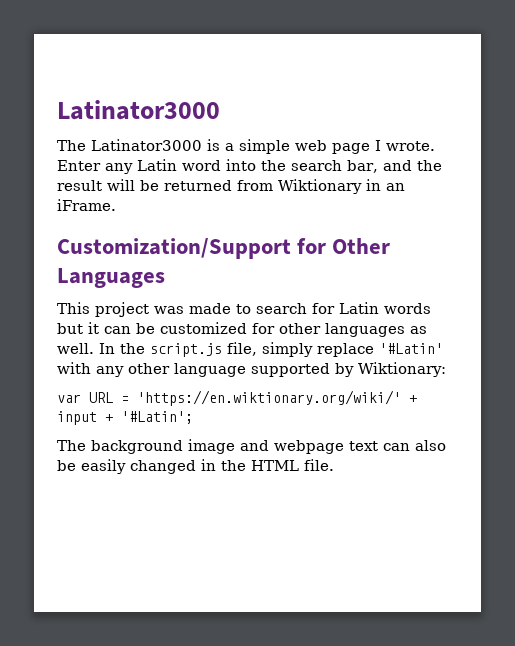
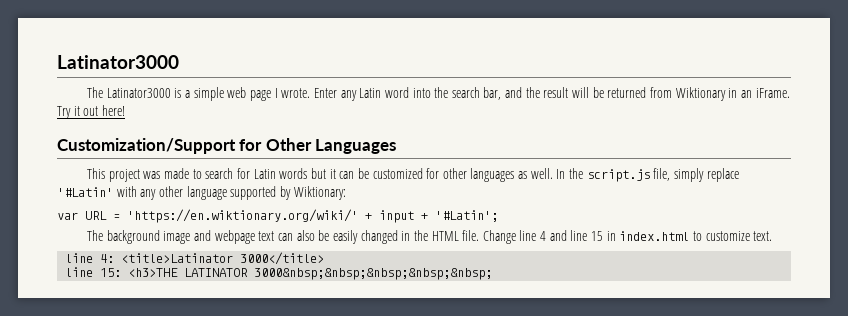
+ Try it out here!
+ Change line 4 and line 15 in index.html to customize text.
+ line 4: <title>Latinator 3000</title>
+ line 15: <h3>THE LATINATOR 3000&nbsp;&nbsp;&nbsp;&nbsp;&nbsp;

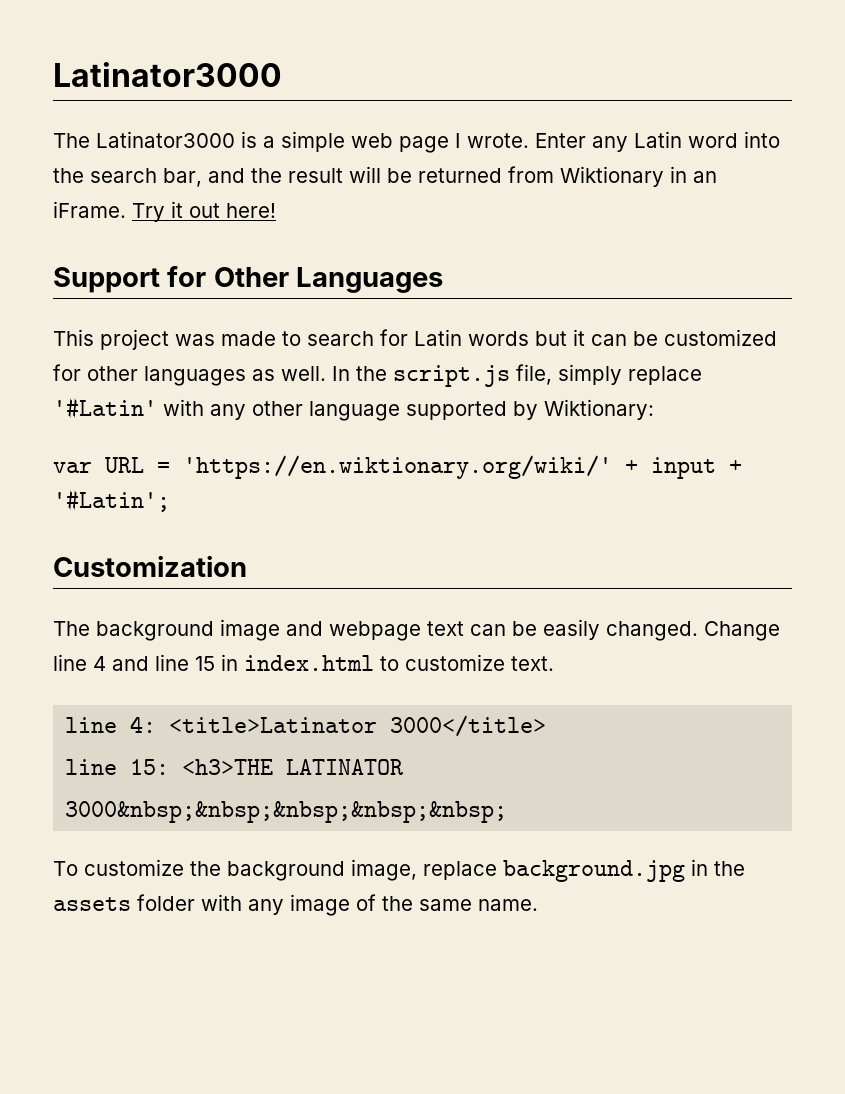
- Customization/Support for Other Languages
+ Support for Other Languages
+ Customization
- The background image and webpage text can also be easily changed in the HTML file.
+ The background image and webpage text can be easily changed.
+ To customize the background image, replace background.jpg in the assets folder with any image of the same name.

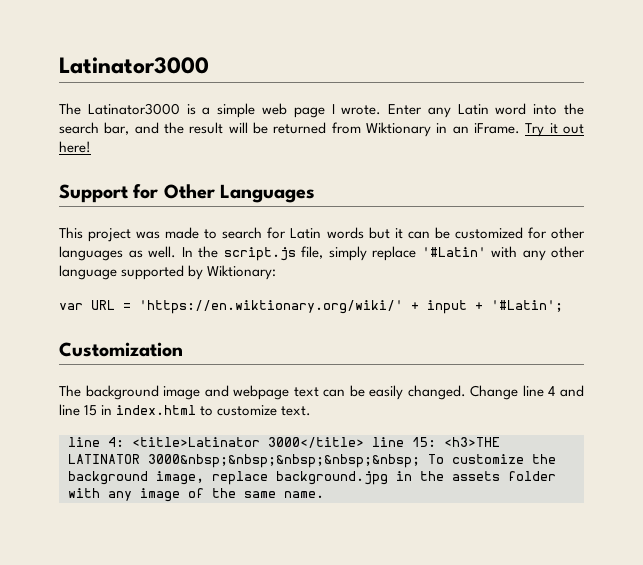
- line 4: <title>Latinator 3000</title>
- line 15: <h3>THE LATINATOR 3000&nbsp;&nbsp;&nbsp;&nbsp;&nbsp;
- To customize the background image, replace background.jpg in the assets folder with any image of the same name.
+ line 4: <title>Latinator 3000</title> line 15: <h3>THE LATINATOR 3000&nbsp;&nbsp;&nbsp;&nbsp;&nbsp; To customize the background image, replace background.jpg in the assets folder with any image of the same name.

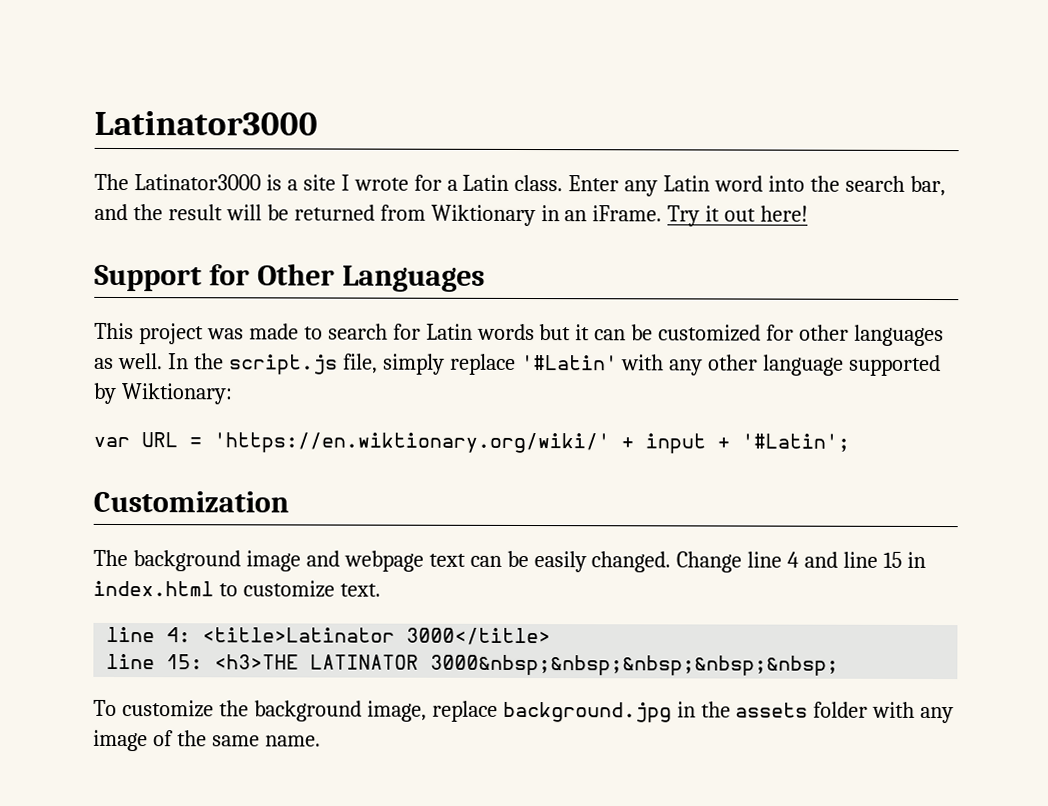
- The Latinator3000 is a simple web page I wrote.
+ The Latinator3000 is a site I wrote for a Latin class.
- line 4: <title>Latinator 3000</title> line 15: <h3>THE LATINATOR 3000&nbsp;&nbsp;&nbsp;&nbsp;&nbsp; To customize the background image, replace background.jpg in the assets folder with any image of the same name.
+ line 4: <title>Latinator 3000</title>
+ line 15: <h3>THE LATINATOR 3000&nbsp;&nbsp;&nbsp;&nbsp;&nbsp;
+ To customize the background image, replace background.jpg in the assets folder with any image of the same name.

